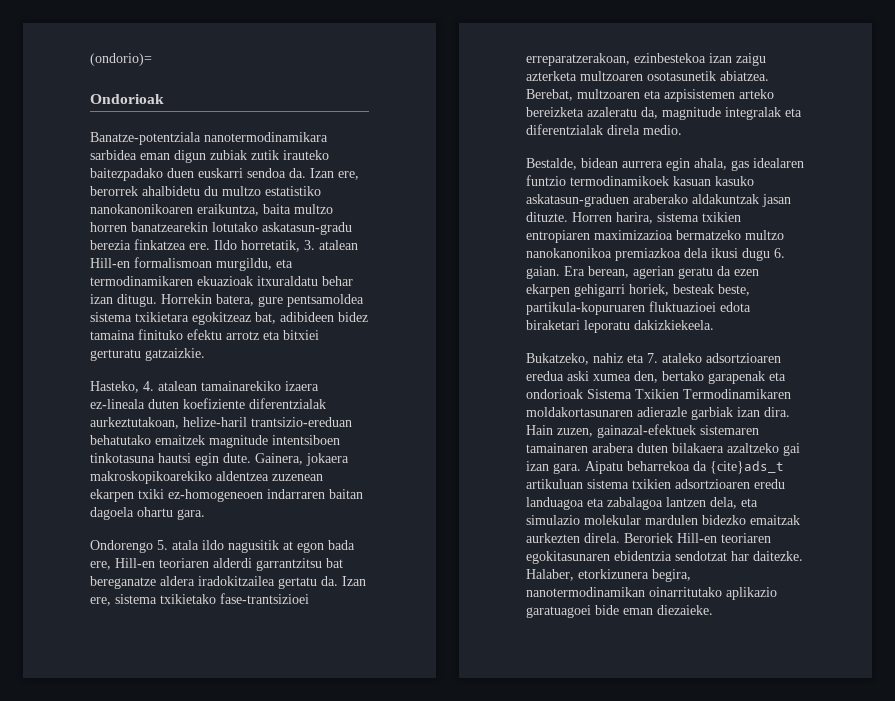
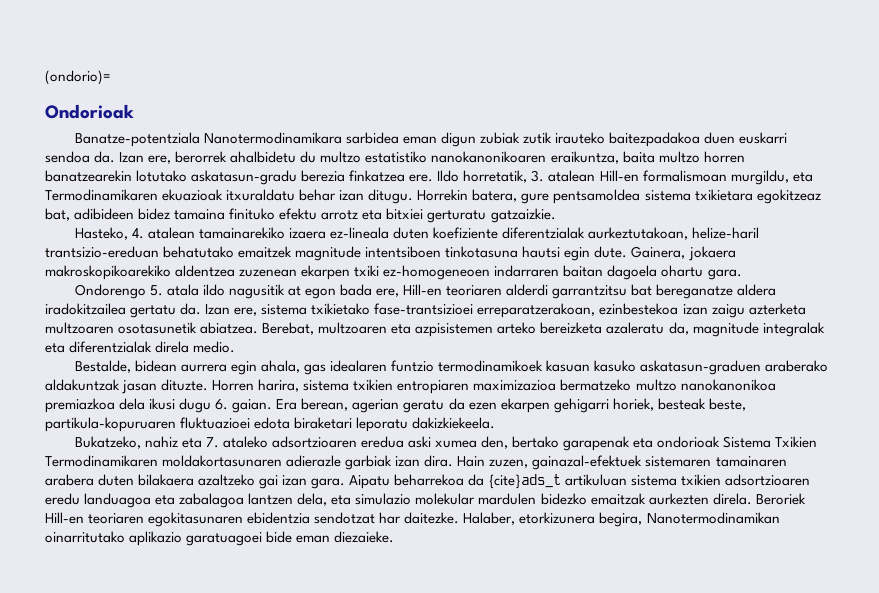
- Banatze-potentziala nanotermodinamikara sarbidea eman digun zubiak zutik irauteko baitezpadako duen euskarri sendoa da.
+ Banatze-potentziala Nanotermodinamikara sarbidea eman digun zubiak zutik irauteko baitezpadakoa duen euskarri sendoa da.
- Ildo horretatik, 3. atalean Hill-en formalismoan murgildu, eta termodinamikaren ekuazioak itxuraldatu behar izan ditugu.
+ Ildo horretatik, 3. atalean Hill-en formalismoan murgildu, eta Termodinamikaren ekuazioak itxuraldatu behar izan ditugu.
- Halaber, etorkizunera begira, nanotermodinamikan oinarritutako aplikazio garatuagoei bide eman diezaieke.
+ Halaber, etorkizunera begira, Nanotermodinamikan oinarritutako aplikazio garatuagoei bide eman diezaieke.

